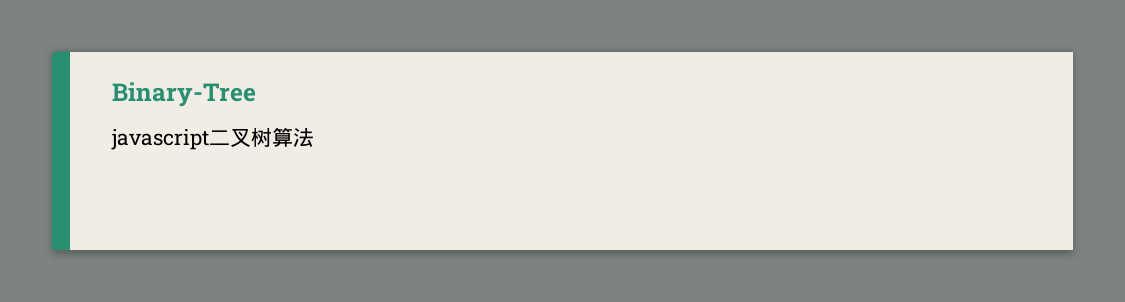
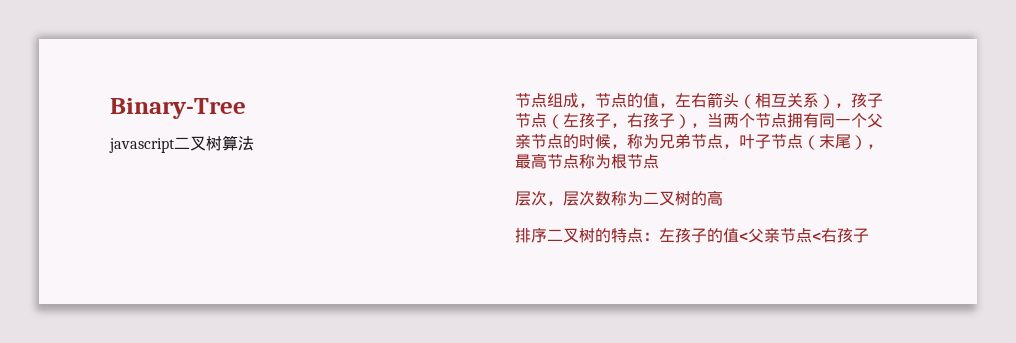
+ 节点组成，节点的值，左右箭头（相互关系），孩子节点（左孩子，右孩子），当两个节点拥有同一个父亲节点的时候，称为兄弟节点，叶子节点（末尾），最高节点称为根节点
+ 层次，层次数称为二叉树的高
+ 排序二叉树的特点：左孩子的值<父亲节点<右孩子

